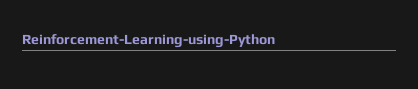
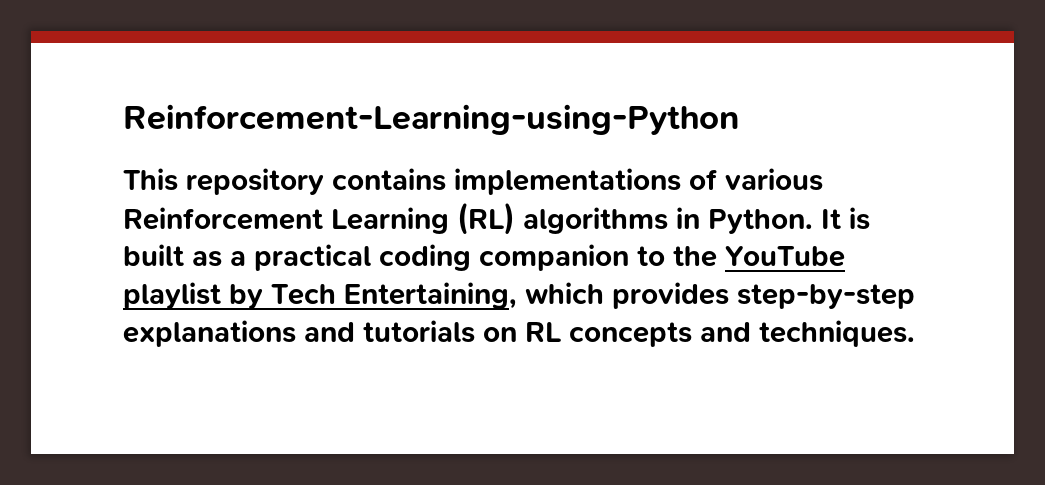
+ This repository contains implementations of various Reinforcement Learning (RL) algorithms in Python. It is built as a practical coding companion to the YouTube playlist by Tech Entertaining, which provides step-by-step explanations and tutorials on RL concepts and techniques.

